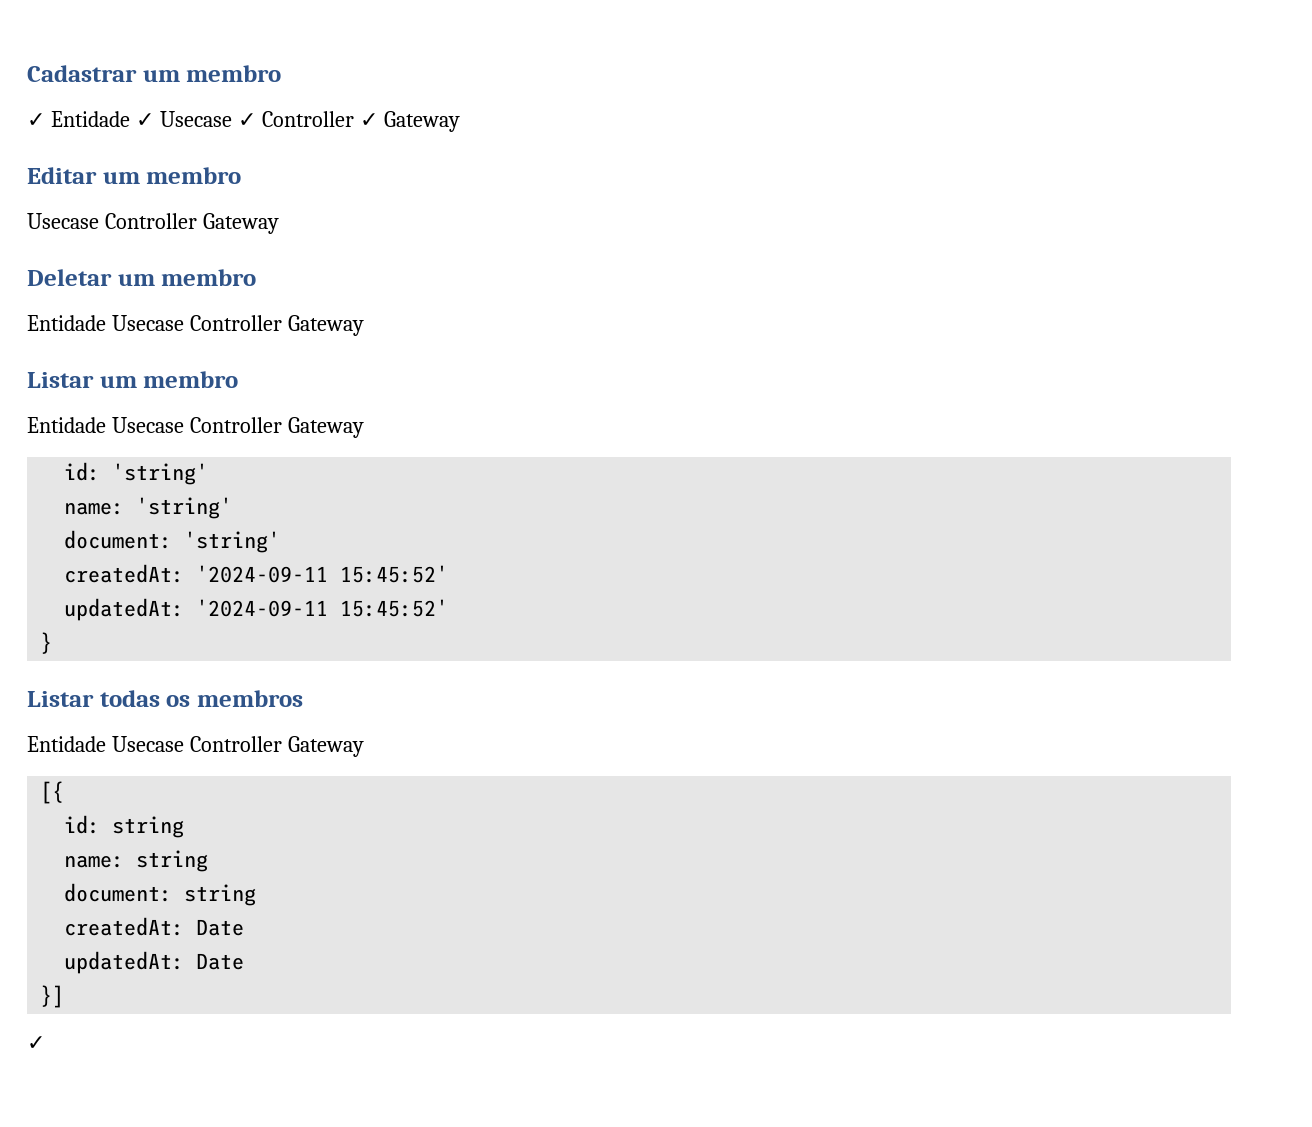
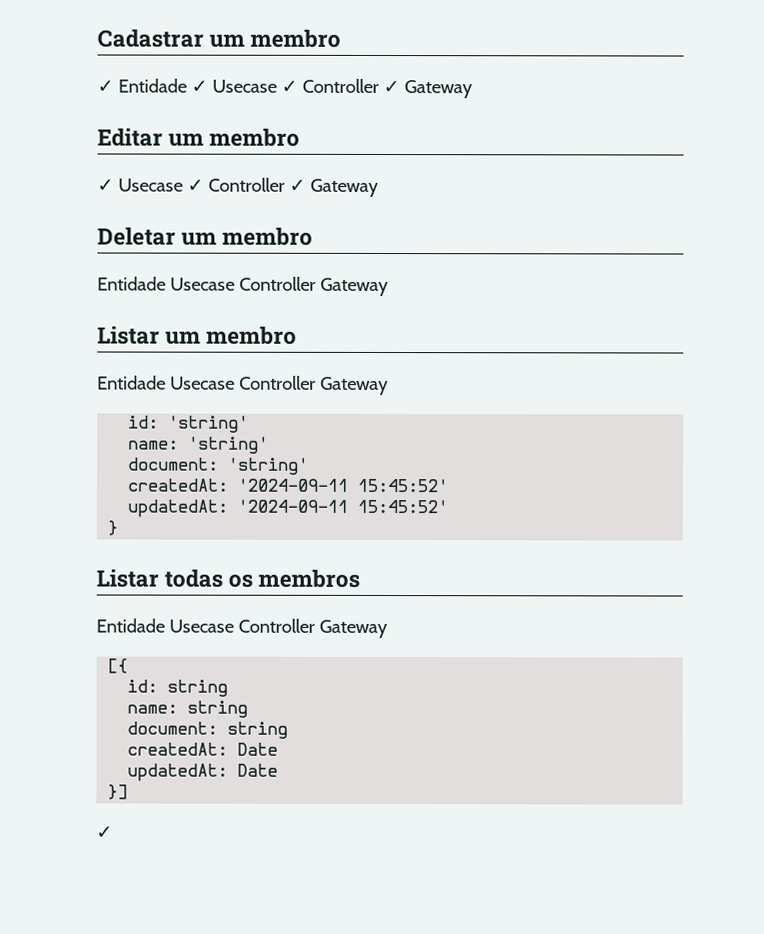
  Editar um membro
- Usecase Controller Gateway
+ ✓ Usecase ✓ Controller ✓ Gateway

